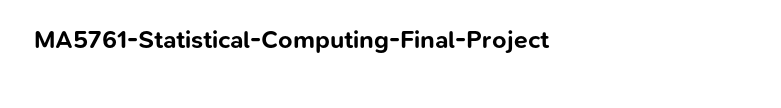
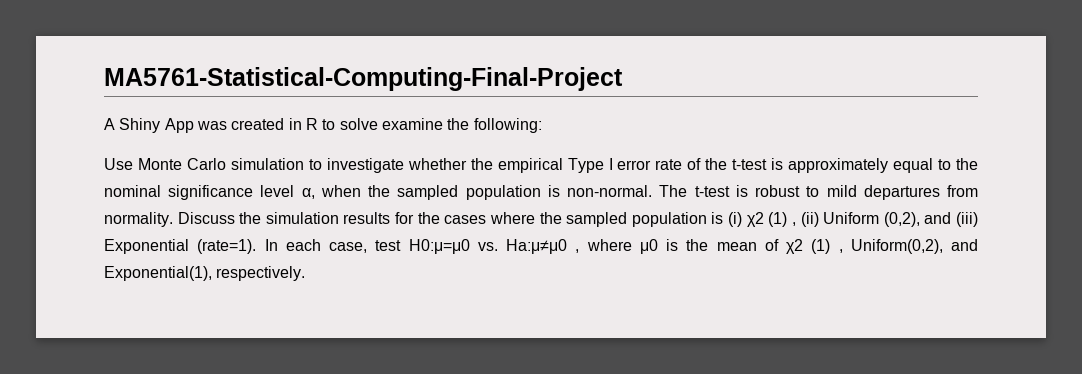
+ A Shiny App was created in R to solve examine the following:
+ Use Monte Carlo simulation to investigate whether the empirical Type I error rate of the t-test is approximately equal to the nominal significance level α, when the sampled population is non-normal. The t-test is robust to mild departures from normality. Discuss the simulation results for the cases where the sampled population is (i) χ2 (1) , (ii) Uniform (0,2), and (iii) Exponential (rate=1). In each case, test H0:μ=μ0 vs. Ha:μ≠μ0 , where μ0 is the mean of χ2 (1) , Uniform(0,2), and Exponential(1), respectively.

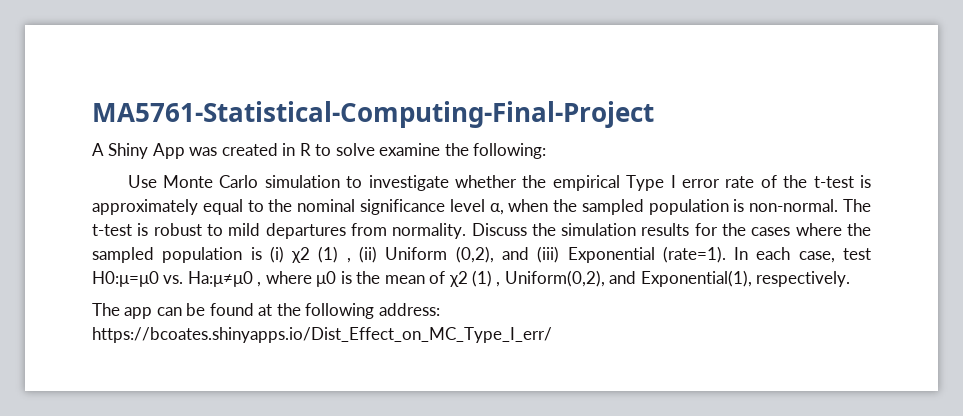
+ The app can be found at the following address: https://bcoates.shinyapps.io/Dist_Effect_on_MC_Type_I_err/

